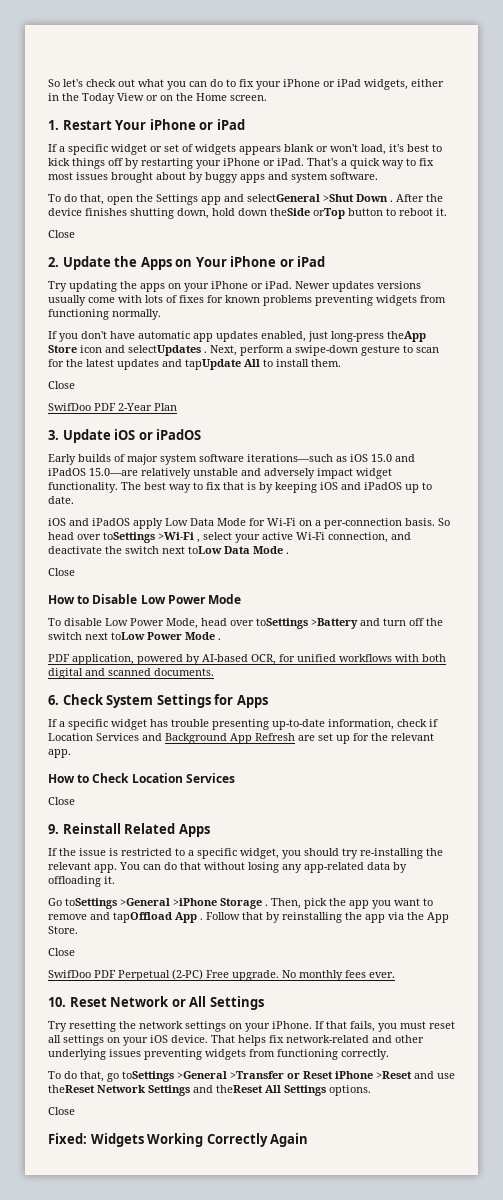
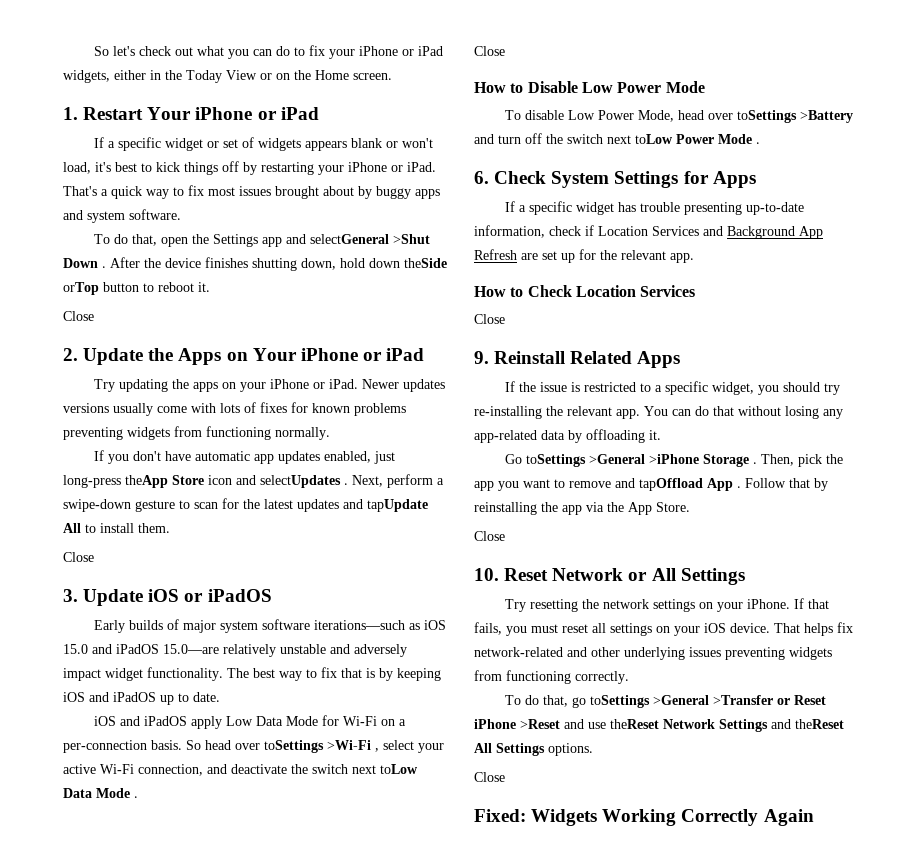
- SwifDoo PDF 2-Year Plan
- PDF application, powered by AI-based OCR, for unified workflows with both digital and scanned documents.
- SwifDoo PDF Perpetual (2-PC) Free upgrade. No monthly fees ever.

